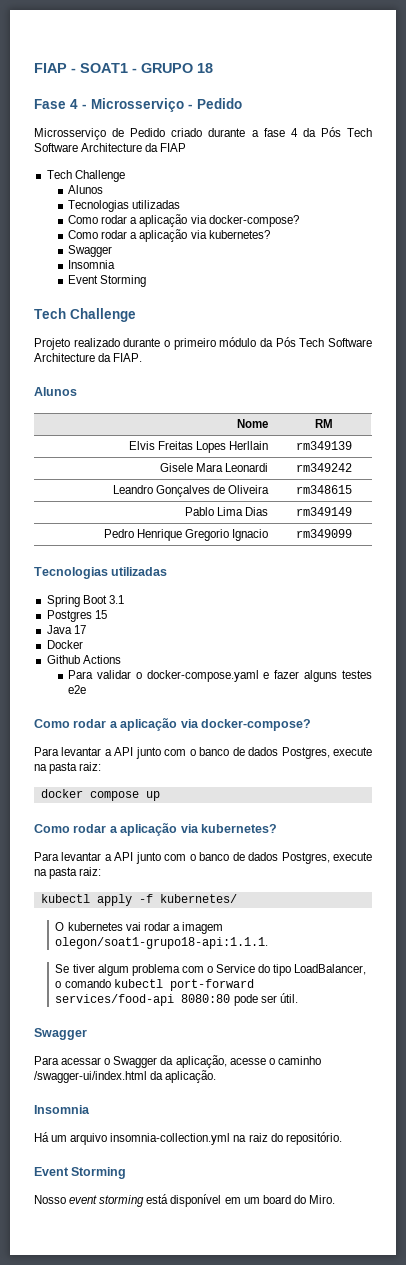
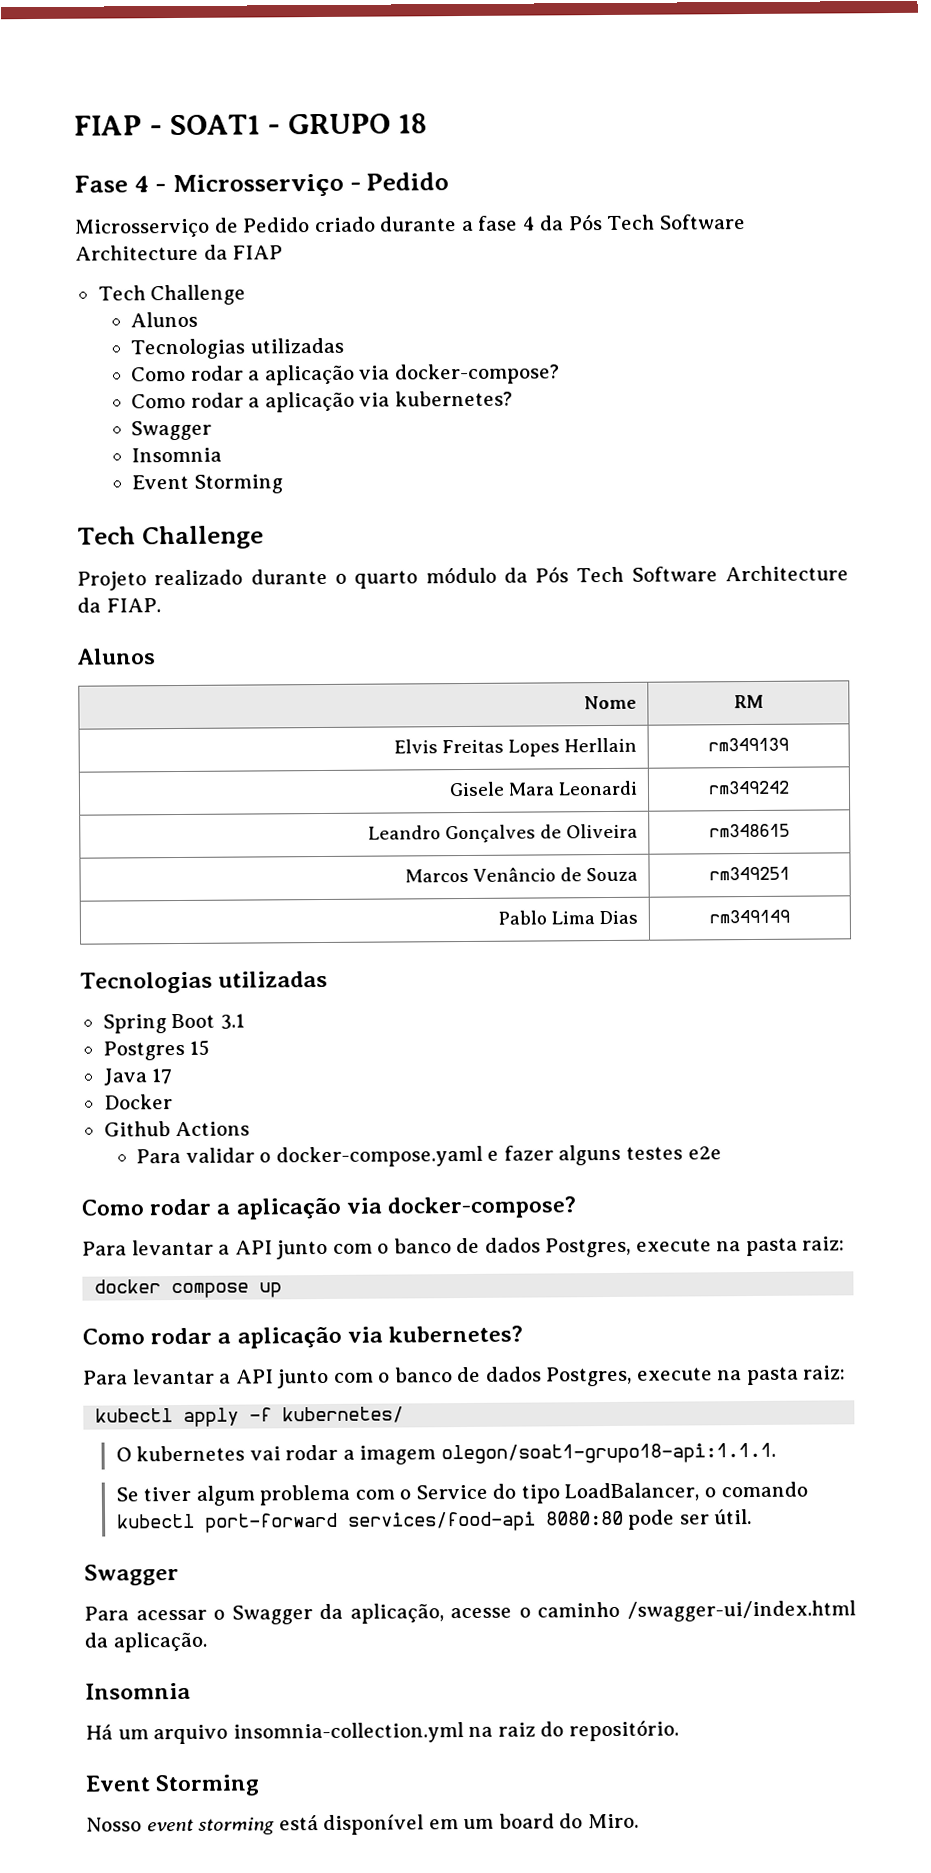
- Projeto realizado durante o primeiro módulo da Pós Tech Software Architecture da FIAP.
+ Projeto realizado durante o quarto módulo da Pós Tech Software Architecture da FIAP.
+ Marcos Venâncio de Souza | rm349251
- Pedro Henrique Gregorio Ignacio | rm349099

